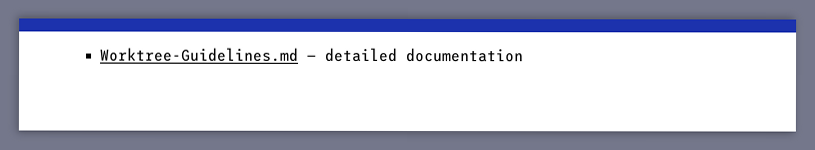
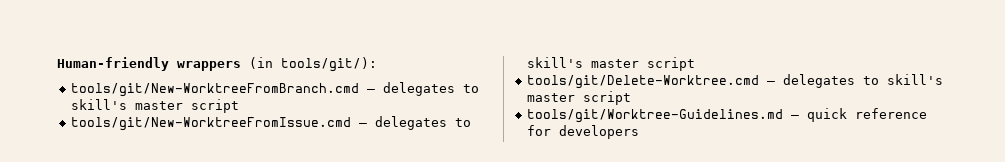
- Worktree-Guidelines.md — detailed documentation
+ Human-friendly wrappers (in tools/git/):
+ tools/git/New-WorktreeFromBranch.cmd — delegates to skill's master script
+ tools/git/New-WorktreeFromIssue.cmd — delegates to skill's master script
+ tools/git/Delete-Worktree.cmd — delegates to skill's master script
+ tools/git/Worktree-Guidelines.md — quick reference for developers

